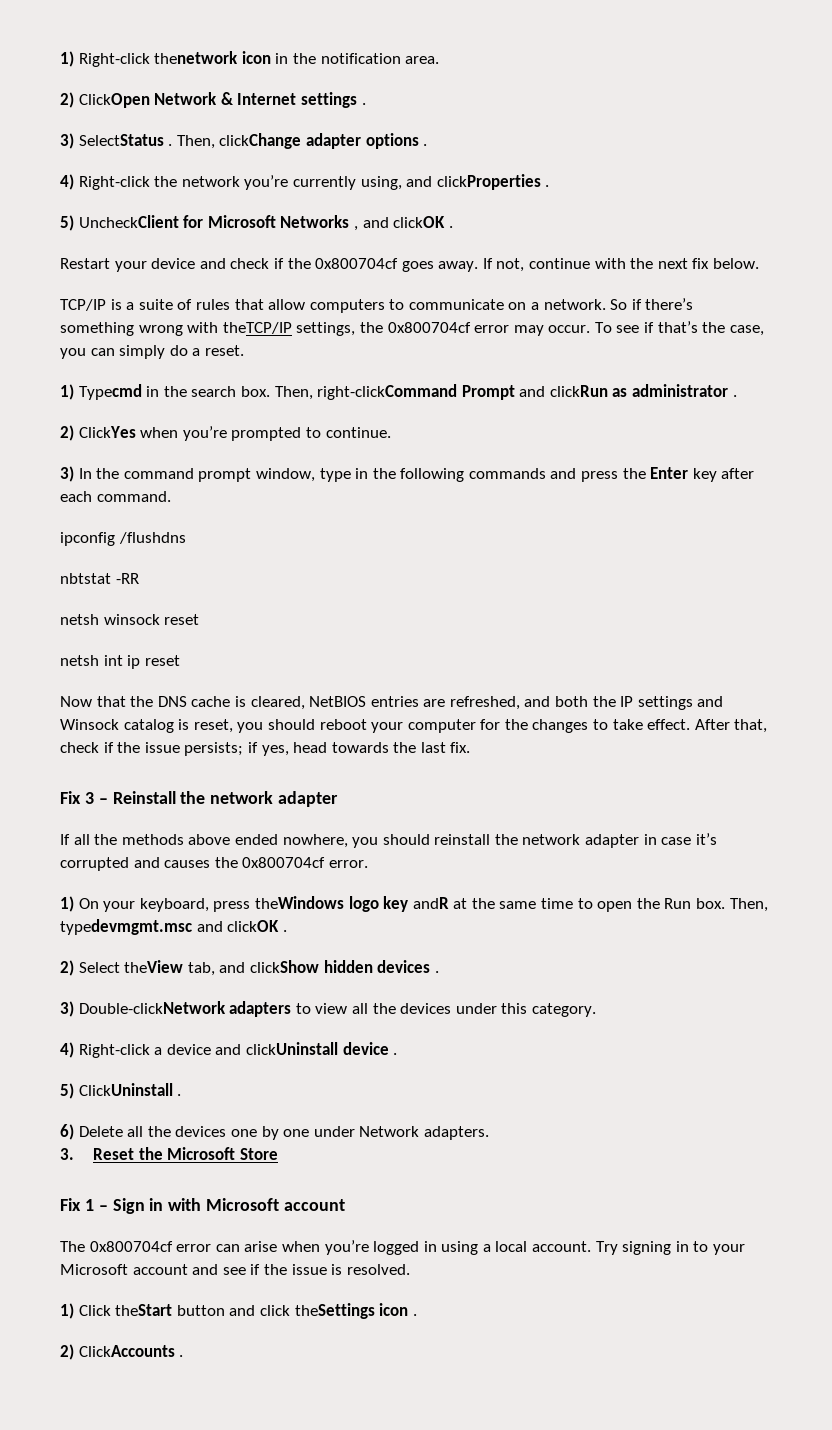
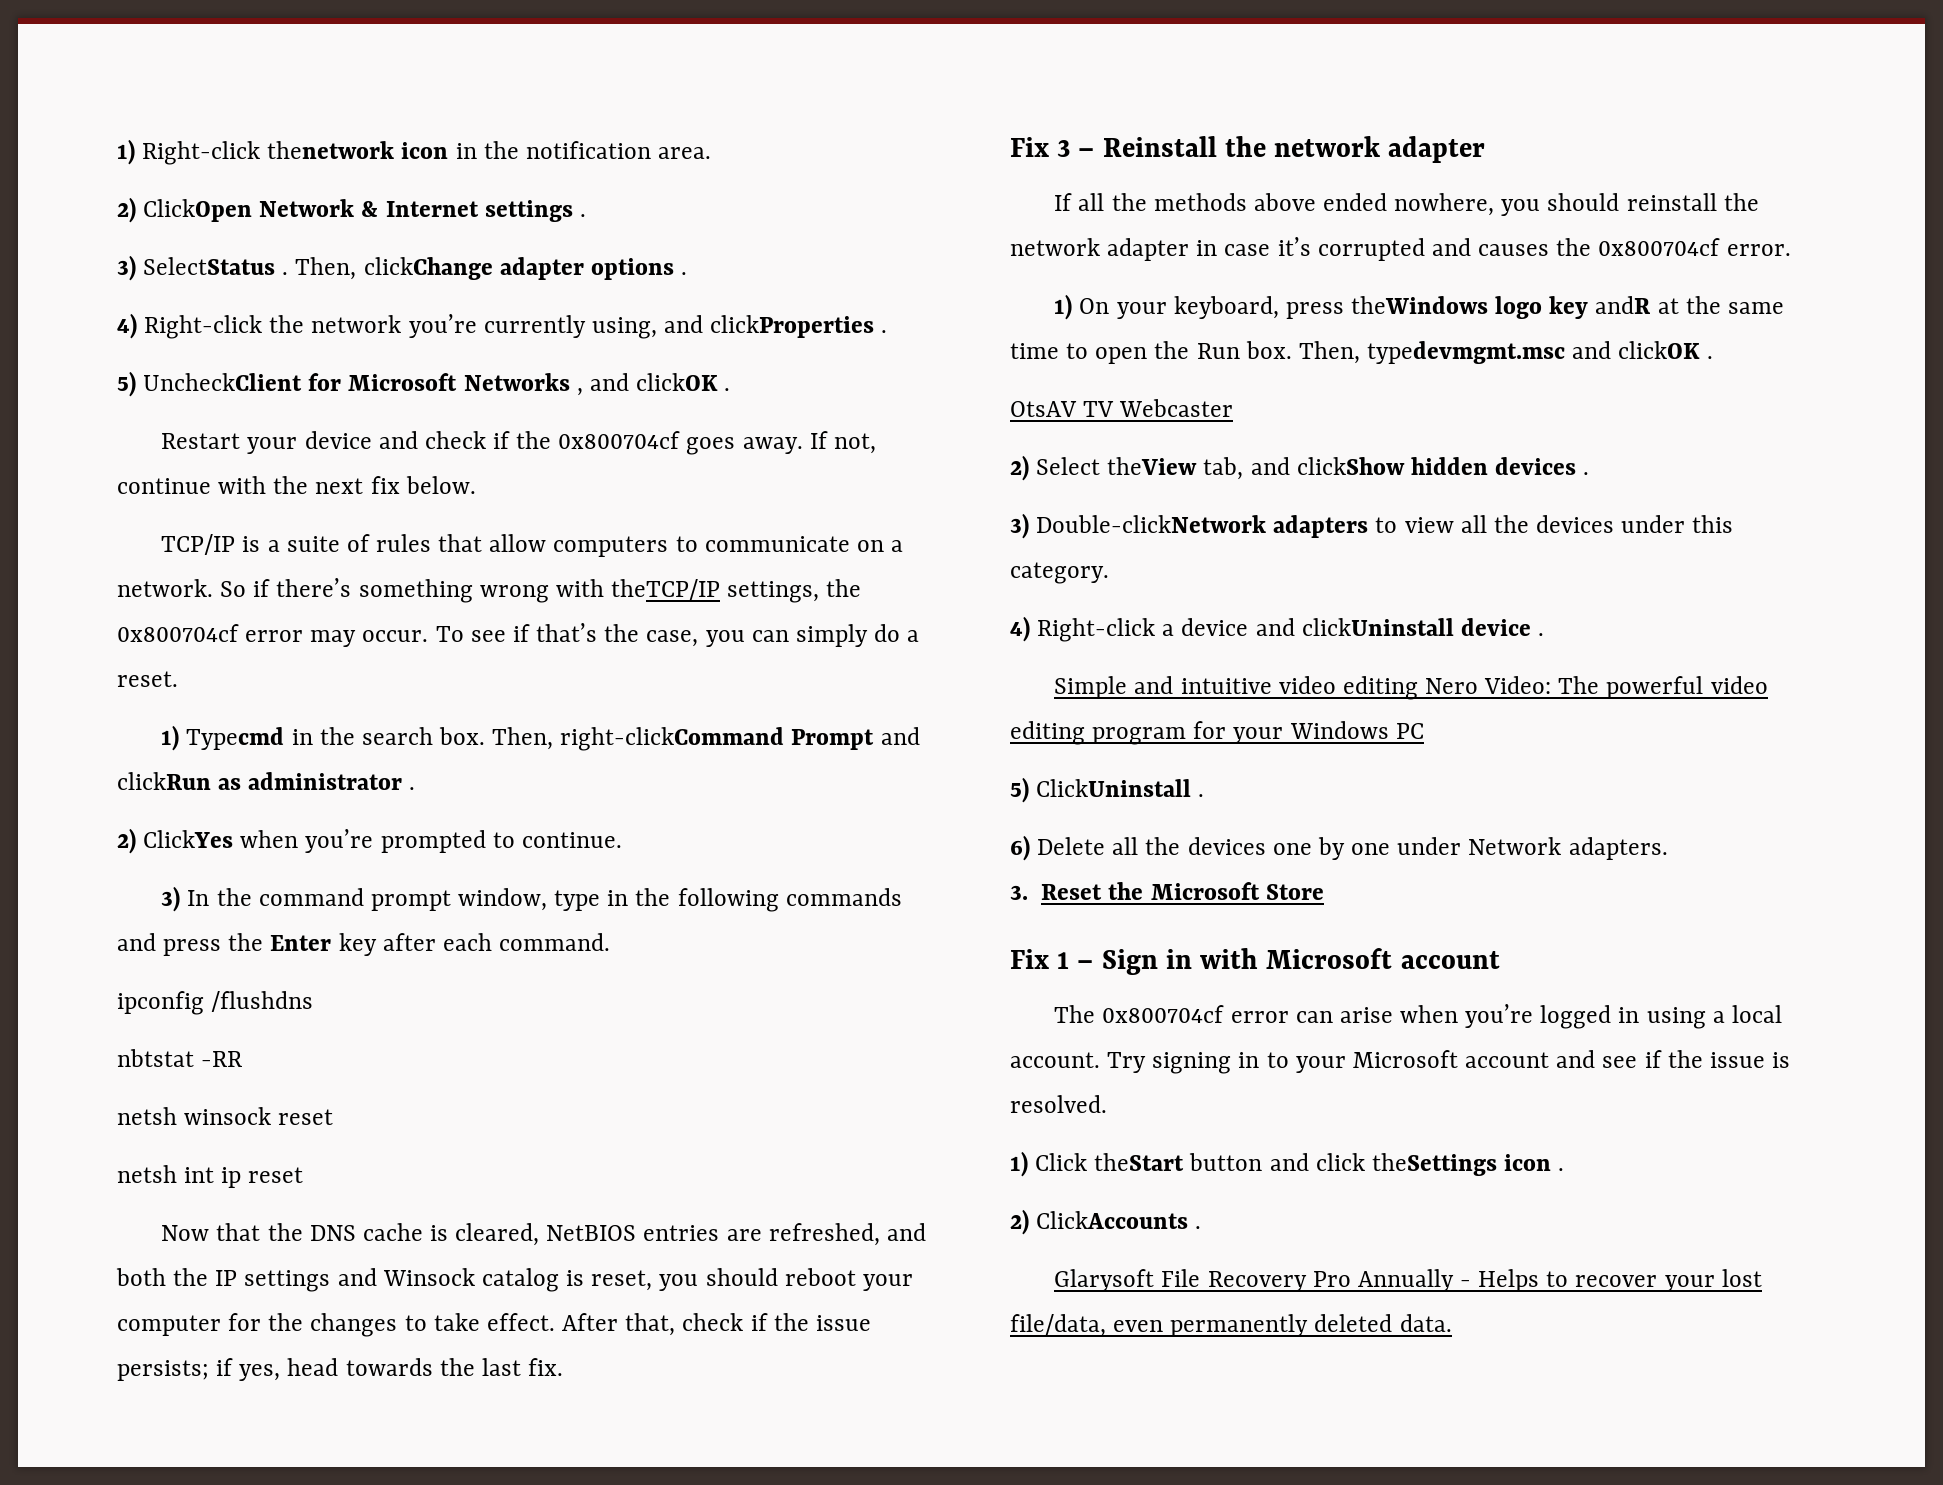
+ OtsAV TV Webcaster
+ Simple and intuitive video editing Nero Video: The powerful video editing program for your Windows PC
+ Glarysoft File Recovery Pro Annually - Helps to recover your lost file/data, even permanently deleted data.

